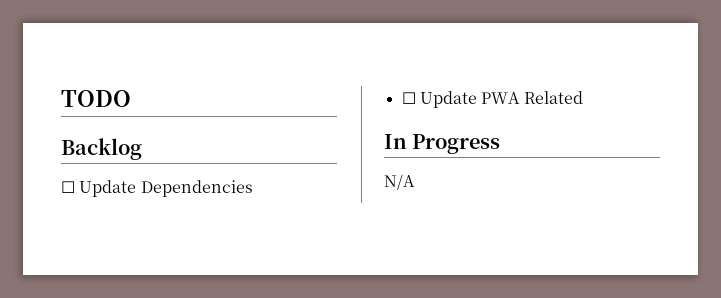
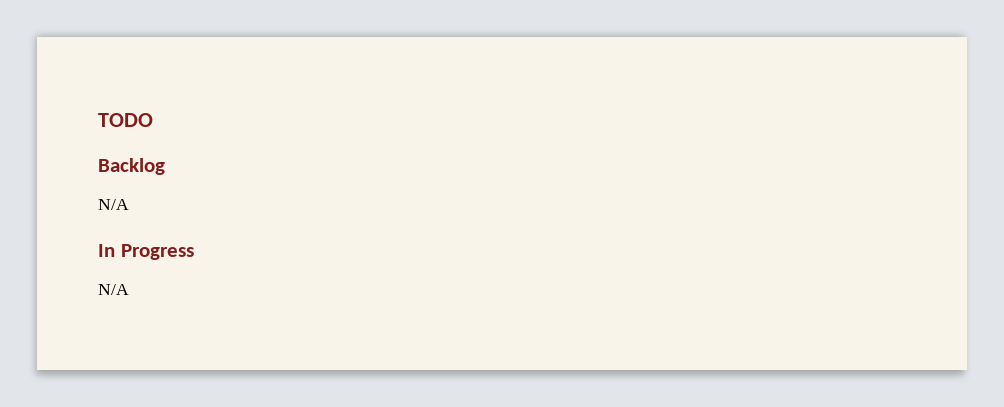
  Backlog
- ☐ Update Dependencies
- ☐ Update PWA Related
+ N/A

